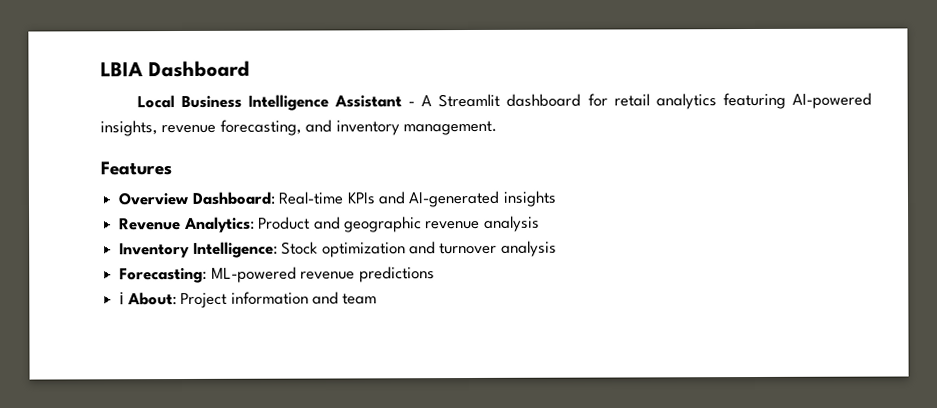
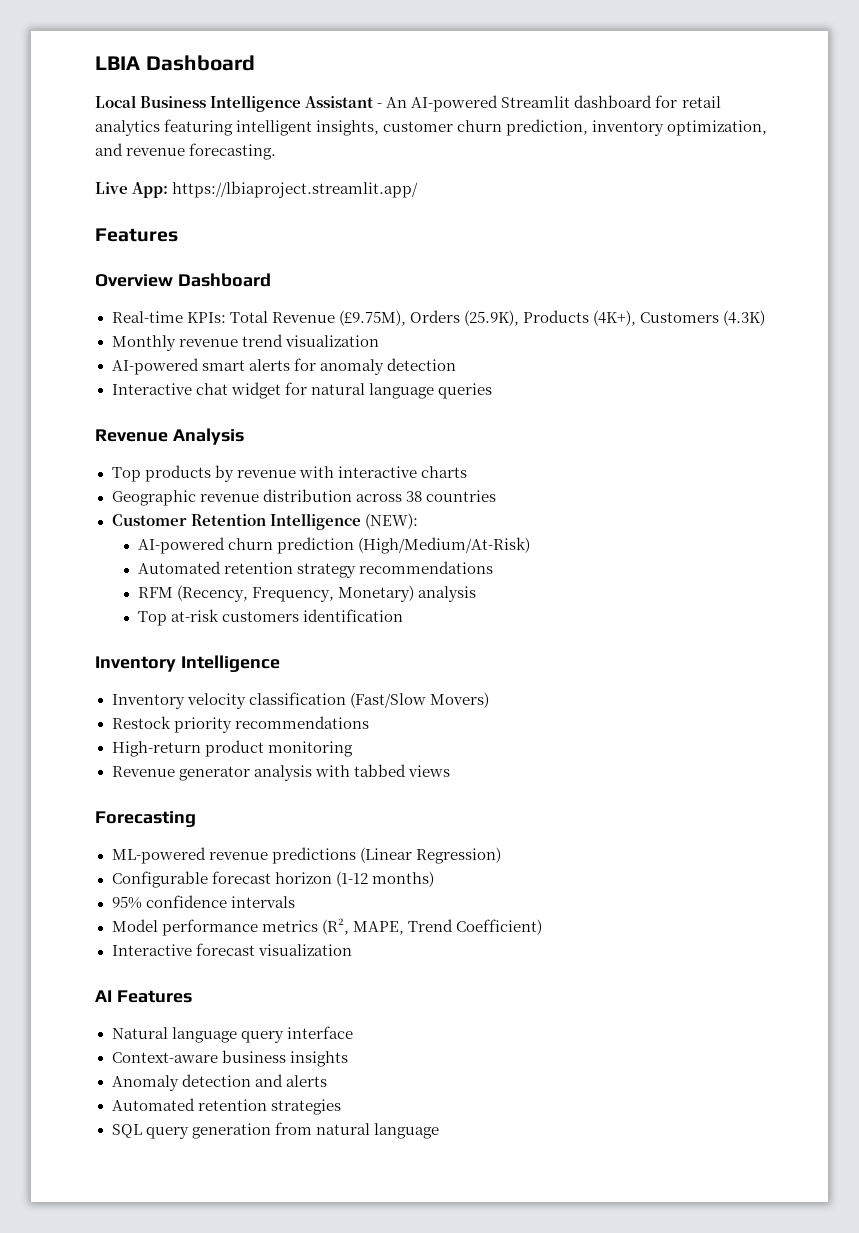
- Local Business Intelligence Assistant - A Streamlit dashboard for retail analytics featuring AI-powered insights, revenue forecasting, and inventory management.
+ Local Business Intelligence Assistant - An AI-powered Streamlit dashboard for retail analytics featuring intelligent insights, customer churn prediction, inventory optimization, and revenue forecasting.
+ Live App: https://lbiaproject.streamlit.app/
  Features
- Overview Dashboard: Real-time KPIs and AI-generated insights
- Revenue Analytics: Product and geographic revenue analysis
- Inventory Intelligence: Stock optimization and turnover analysis
- Forecasting: ML-powered revenue predictions
- ℹ About: Project information and team
+ Overview Dashboard
+ Real-time KPIs: Total Revenue (£9.75M), Orders (25.9K), Products (4K+), Customers (4.3K)
+ Monthly revenue trend visualization
+ AI-powered smart alerts for anomaly detection
+ Interactive chat widget for natural language queries
+ Revenue Analysis
+ Top products by revenue with interactive charts
+ Geographic revenue distribution across 38 countries
+ Customer Retention Intelligence (NEW):
+ AI-powered churn prediction (High/Medium/At-Risk)
+ Automated retention strategy recommendations
+ RFM (Recency, Frequency, Monetary) analysis
+ Top at-risk customers identification
+ Inventory Intelligence
+ Inventory velocity classification (Fast/Slow Movers)
+ Restock priority recommendations
+ High-return product monitoring
+ Revenue generator analysis with tabbed views
+ Forecasting
+ ML-powered revenue predictions (Linear Regression)
+ Configurable forecast horizon (1-12 months)
+ 95% confidence intervals
+ Model performance metrics (R², MAPE, Trend Coefficient)
+ Interactive forecast visualization
+ AI Features
+ Natural language query interface
+ Context-aware business insights
+ Anomaly detection and alerts
+ Automated retention strategies
+ SQL query generation from natural language

